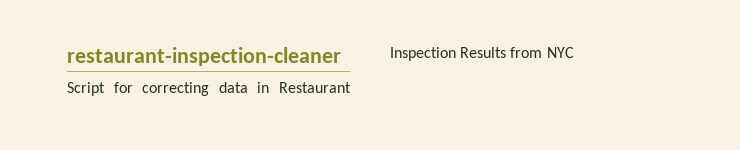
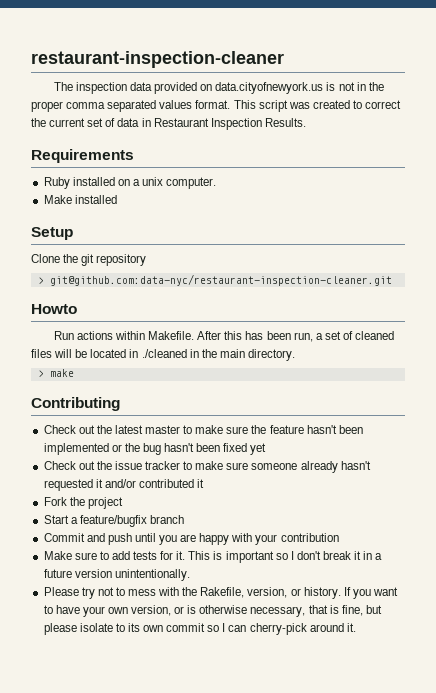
- Script for correcting data in Restaurant Inspection Results from NYC
+ The inspection data provided on data.cityofnewyork.us is not in the proper comma separated values format. This script was created to correct the current set of data in Restaurant Inspection Results.
+ Requirements
+ Ruby installed on a unix computer.
+ Make installed
+ Setup
+ Clone the git repository
+ > git@github.com:data-nyc/restaurant-inspection-cleaner.git
+ Howto
+ Run actions within Makefile. After this has been run, a set of cleaned files will be located in ./cleaned in the main directory.
+ > make
+ Contributing
+ Check out the latest master to make sure the feature hasn't been implemented or the bug hasn't been fixed yet
+ Check out the issue tracker to make sure someone already hasn't requested it and/or contributed it
+ Fork the project
+ Start a feature/bugfix branch
+ Commit and push until you are happy with your contribution
+ Make sure to add tests for it. This is important so I don't break it in a future version unintentionally.
+ Please try not to mess with the Rakefile, version, or history. If you want to have your own version, or is otherwise necessary, that is fine, but please isolate to its own commit so I can cherry-pick around it.

